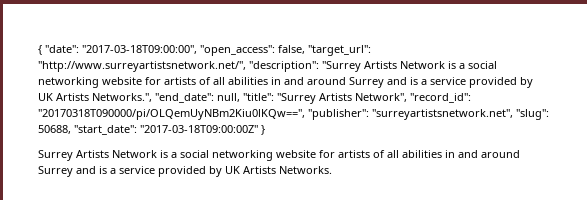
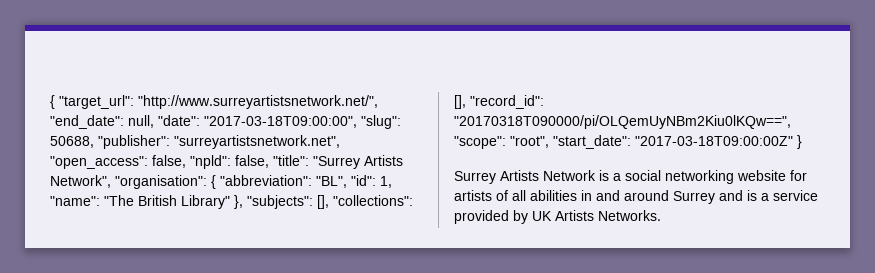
- { "date": "2017-03-18T09:00:00", "open_access": false, "target_url": "http://www.surreyartistsnetwork.net/", "description": "Surrey Artists Network is a social networking website for artists of all abilities in and around Surrey and is a service provided by UK Artists Networks.", "end_date": null, "title": "Surrey Artists Network", "record_id": "20170318T090000/pi/OLQemUyNBm2Kiu0lKQw==", "publisher": "surreyartistsnetwork.net", "slug": 50688, "start_date": "2017-03-18T09:00:00Z" }
+ { "target_url": "http://www.surreyartistsnetwork.net/", "end_date": null, "date": "2017-03-18T09:00:00", "slug": 50688, "publisher": "surreyartistsnetwork.net", "open_access": false, "npld": false, "title": "Surrey Artists Network", "organisation": { "abbreviation": "BL", "id": 1, "name": "The British Library" }, "subjects": [], "collections": [], "record_id": "20170318T090000/pi/OLQemUyNBm2Kiu0lKQw==", "scope": "root", "start_date": "2017-03-18T09:00:00Z" }

